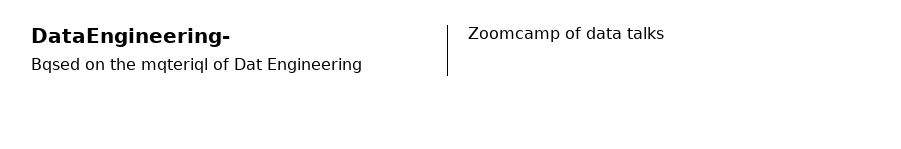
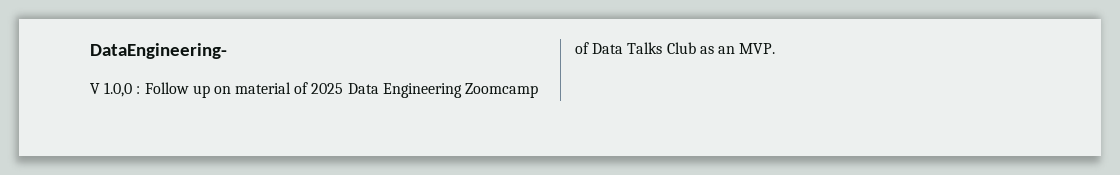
- Bqsed on the mqteriql of Dat Engineering Zoomcamp of data talks
+ V 1.0,0 : Follow up on material of 2025 Data Engineering Zoomcamp of Data Talks Club as an MVP.

